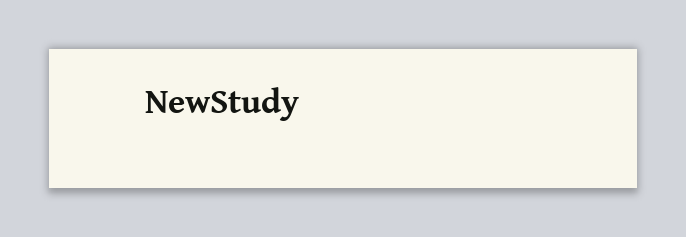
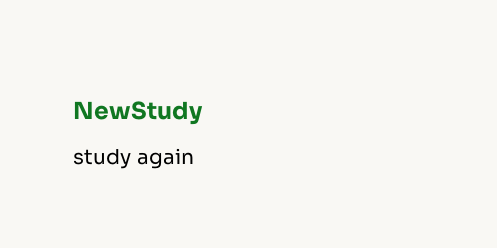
+ study again

